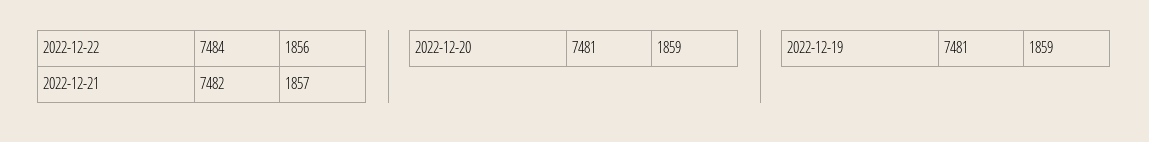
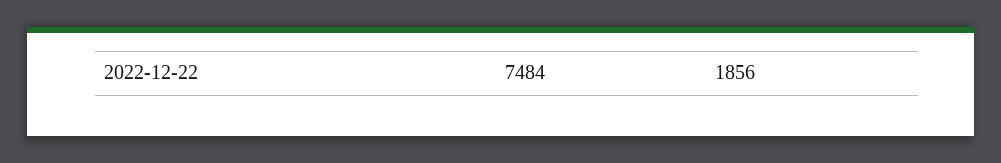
- 2022-12-21 | 7482 | 1857
- 2022-12-20 | 7481 | 1859
- 2022-12-19 | 7481 | 1859

